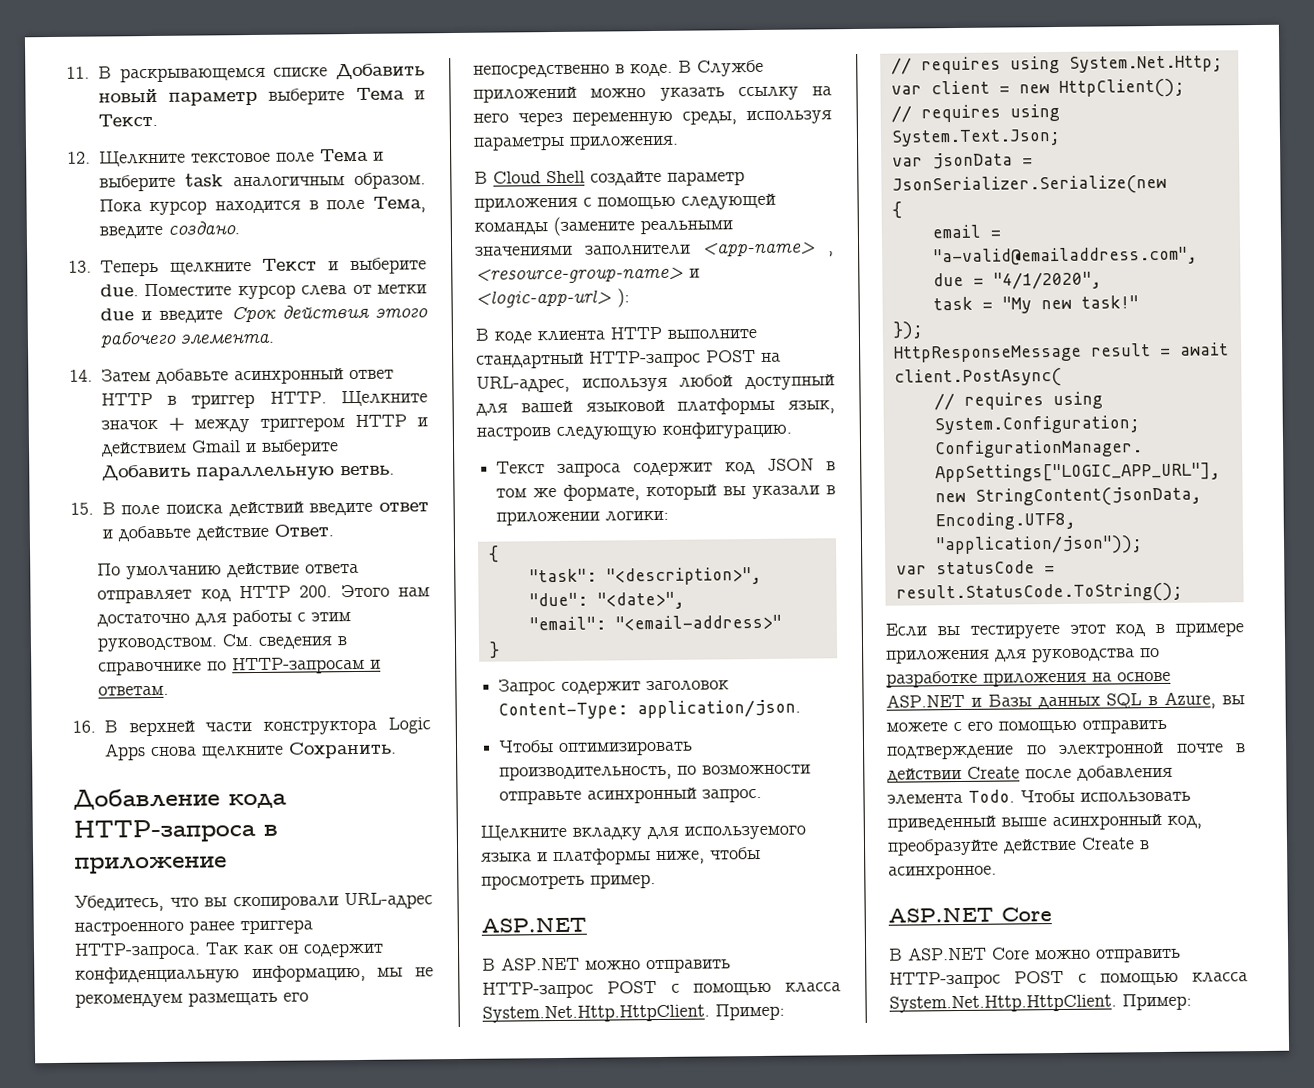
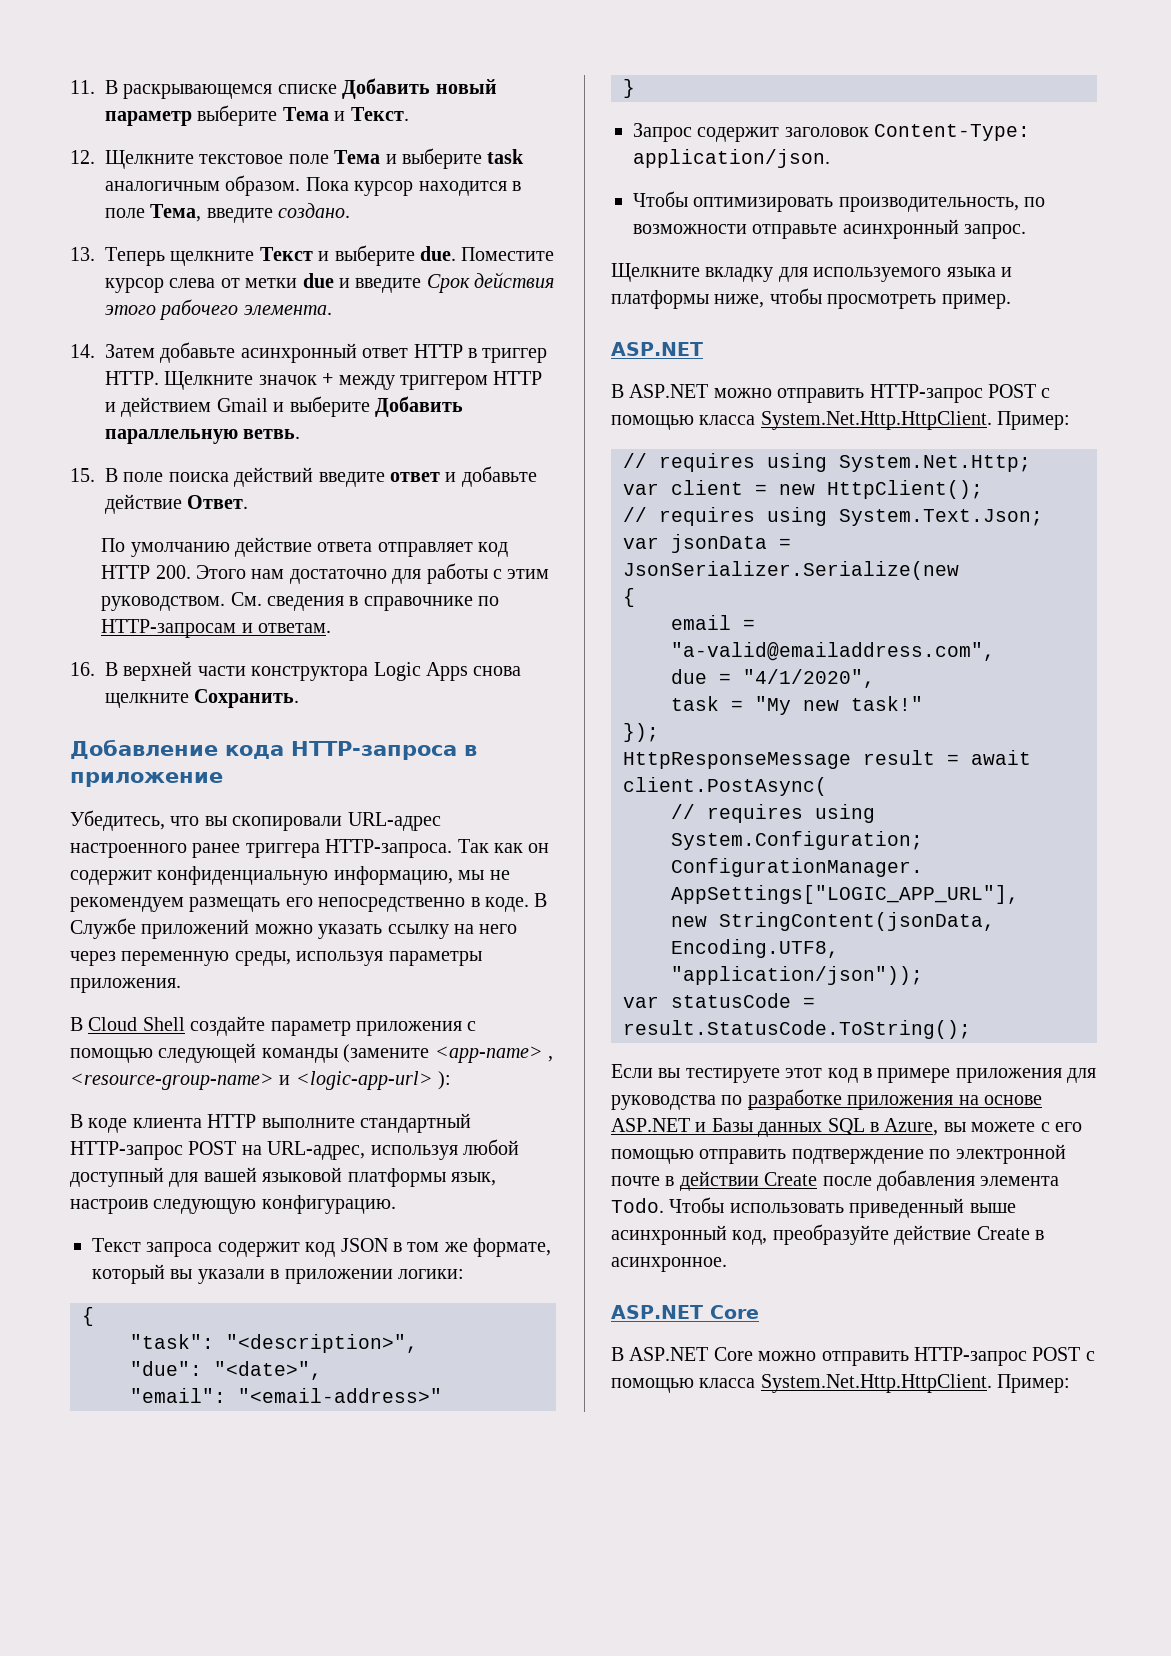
- В Cloud Shell создайте параметр приложения с помощью следующей команды (замените реальными значениями заполнители <app-name> , <resource-group-name> и <logic-app-url> ):
+ В Cloud Shell создайте параметр приложения с помощью следующей команды (замените <app-name> , <resource-group-name> и <logic-app-url> ):

